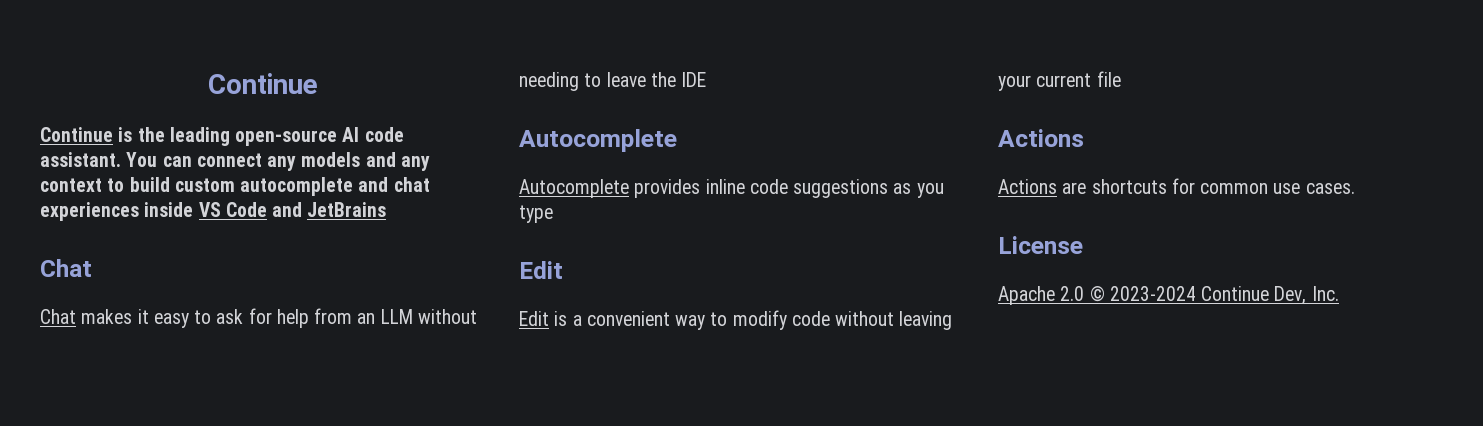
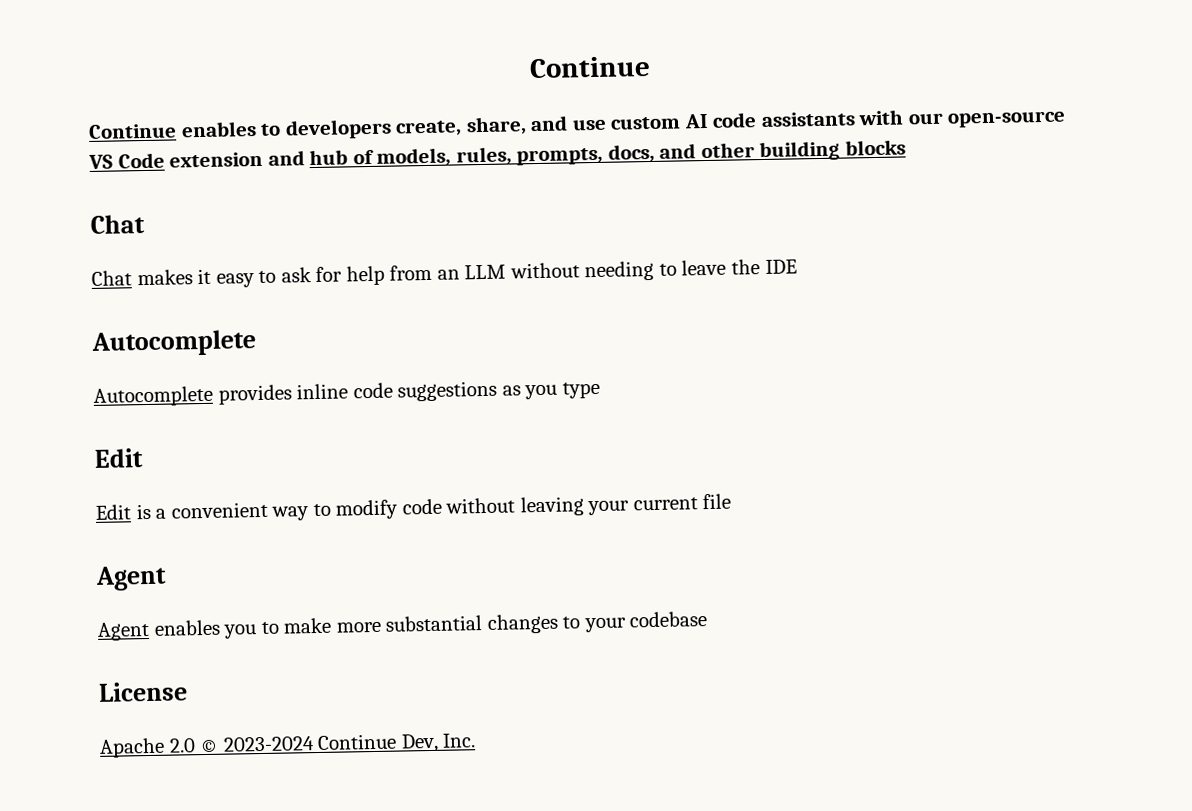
- Continue is the leading open-source AI code assistant. You can connect any models and any context to build custom autocomplete and chat experiences inside VS Code and JetBrains
+ Continue enables to developers create, share, and use custom AI code assistants with our open-source VS Code extension and hub of models, rules, prompts, docs, and other building blocks
  Edit is a convenient way to modify code without leaving your current file
- Actions
- Actions are shortcuts for common use cases.
+ Agent
+ Agent enables you to make more substantial changes to your codebase

